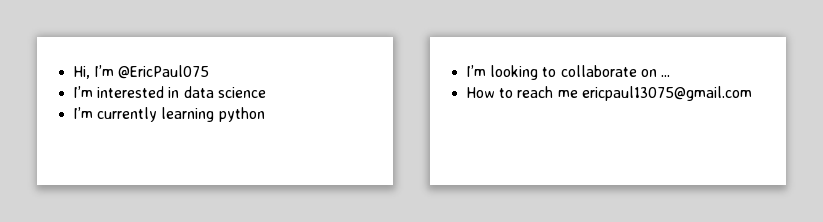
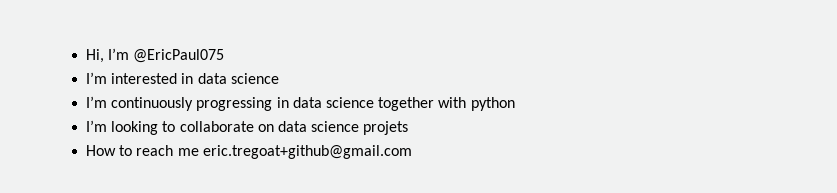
- I’m currently learning python
+ I’m continuously progressing in data science together with python
- I’m looking to collaborate on ...
+ I’m looking to collaborate on data science projets
- How to reach me ericpaul13075@gmail.com
+ How to reach me eric.tregoat+github@gmail.com

